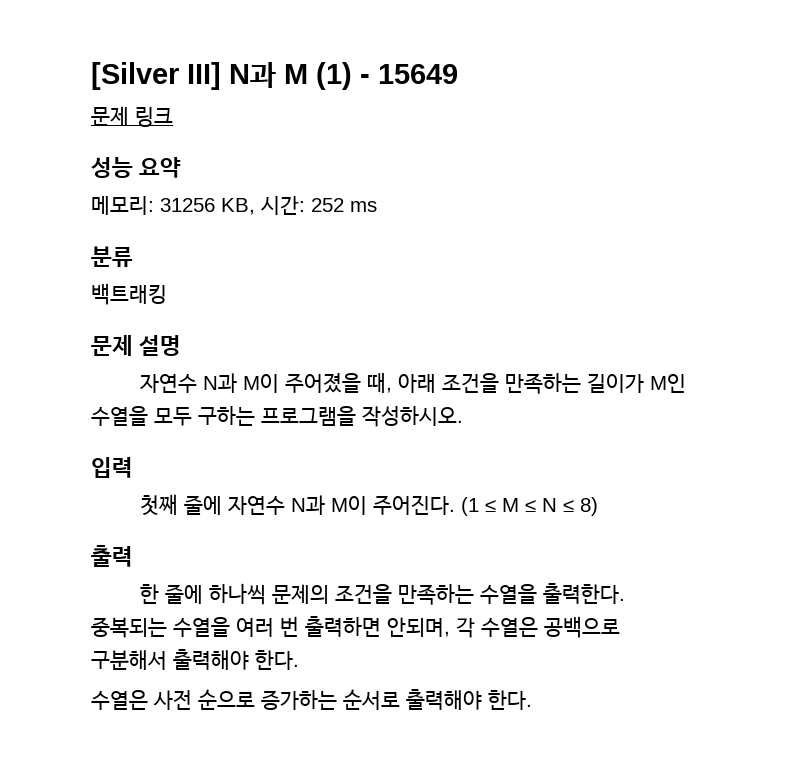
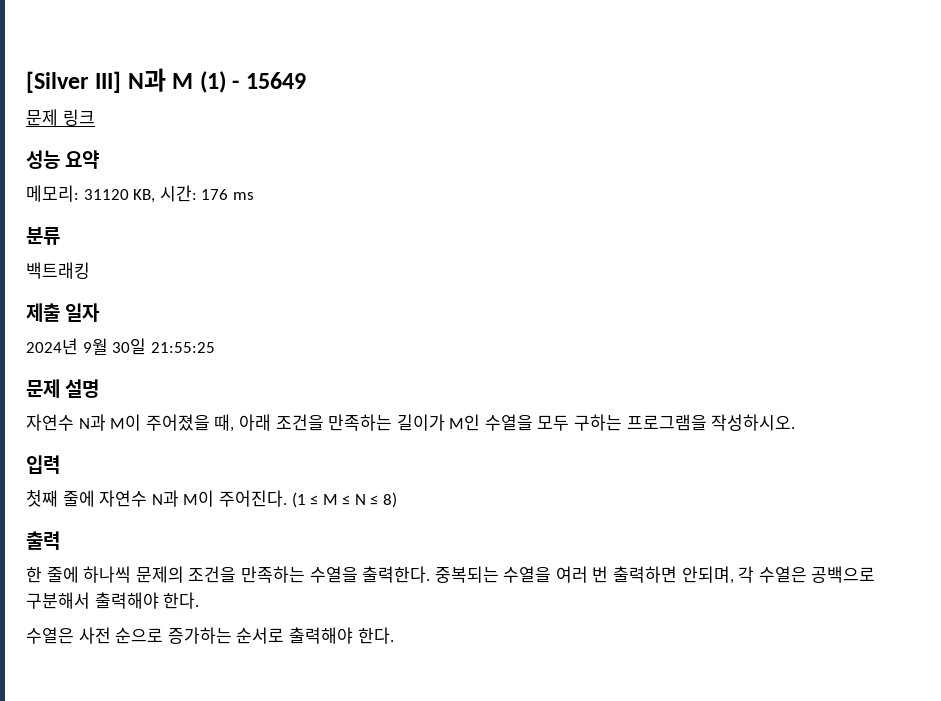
- 메모리: 31256 KB, 시간: 252 ms
+ 메모리: 31120 KB, 시간: 176 ms
+ 제출 일자
+ 2024년 9월 30일 21:55:25

